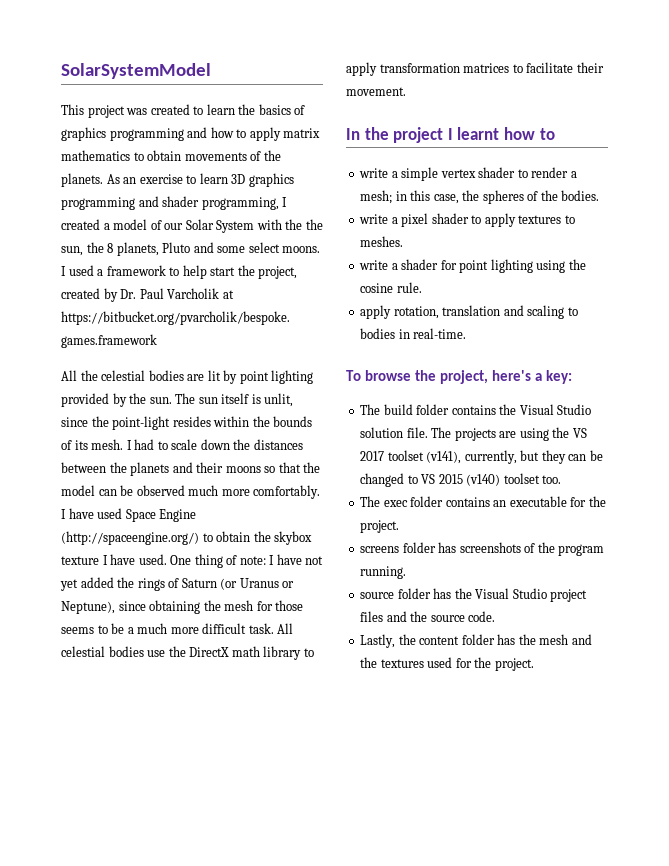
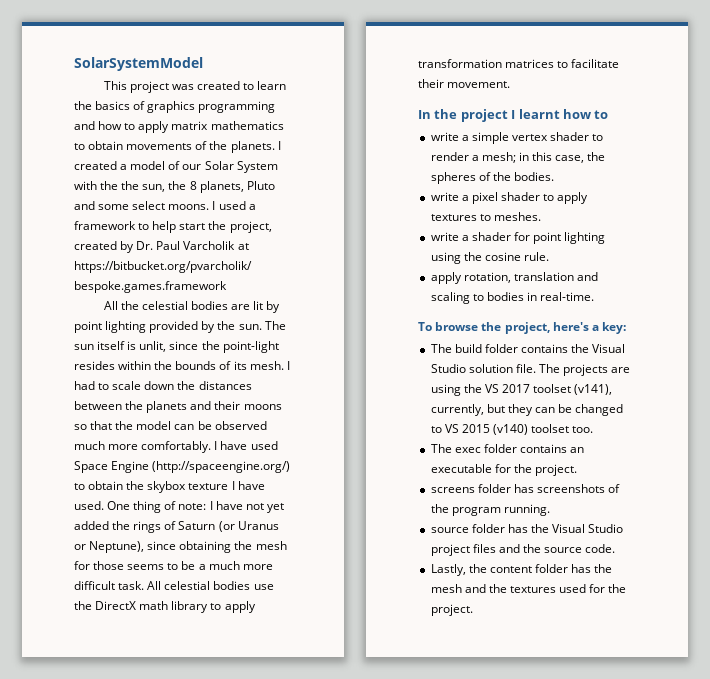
- As an exercise to learn 3D graphics programming and shader programming, I created a model of our Solar System with the the sun, the 8 planets, Pluto and some select moons.
+ I created a model of our Solar System with the the sun, the 8 planets, Pluto and some select moons.

